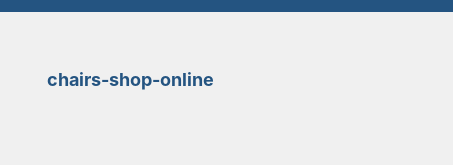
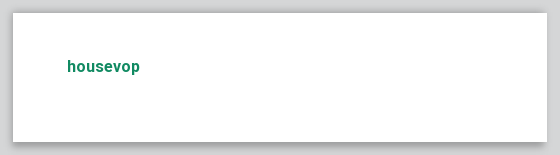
- chairs-shop-online
+ housevop

